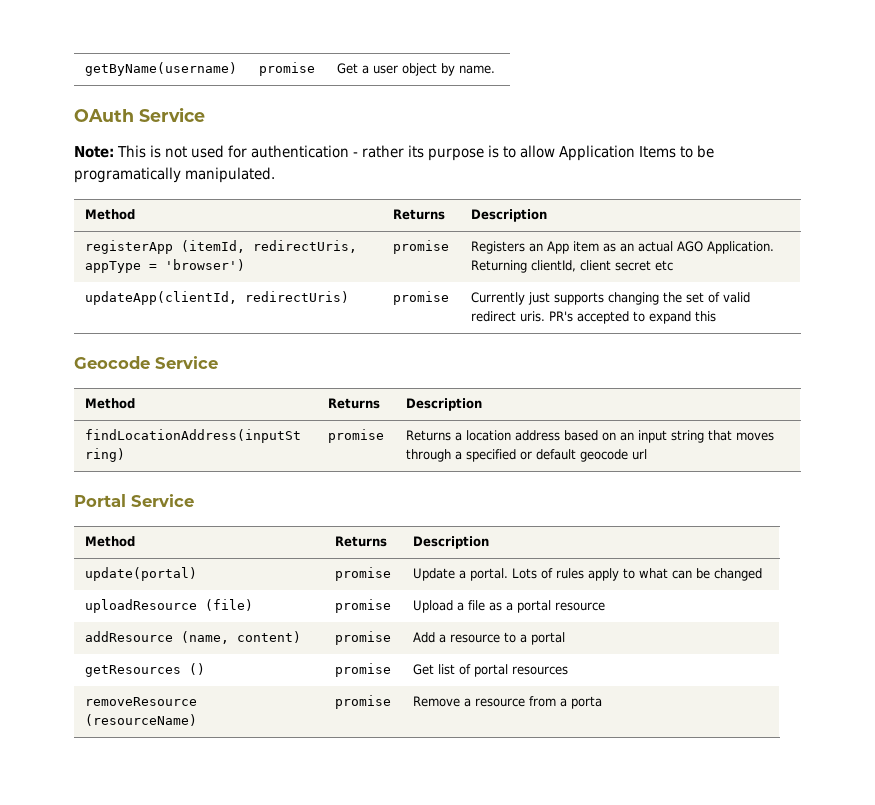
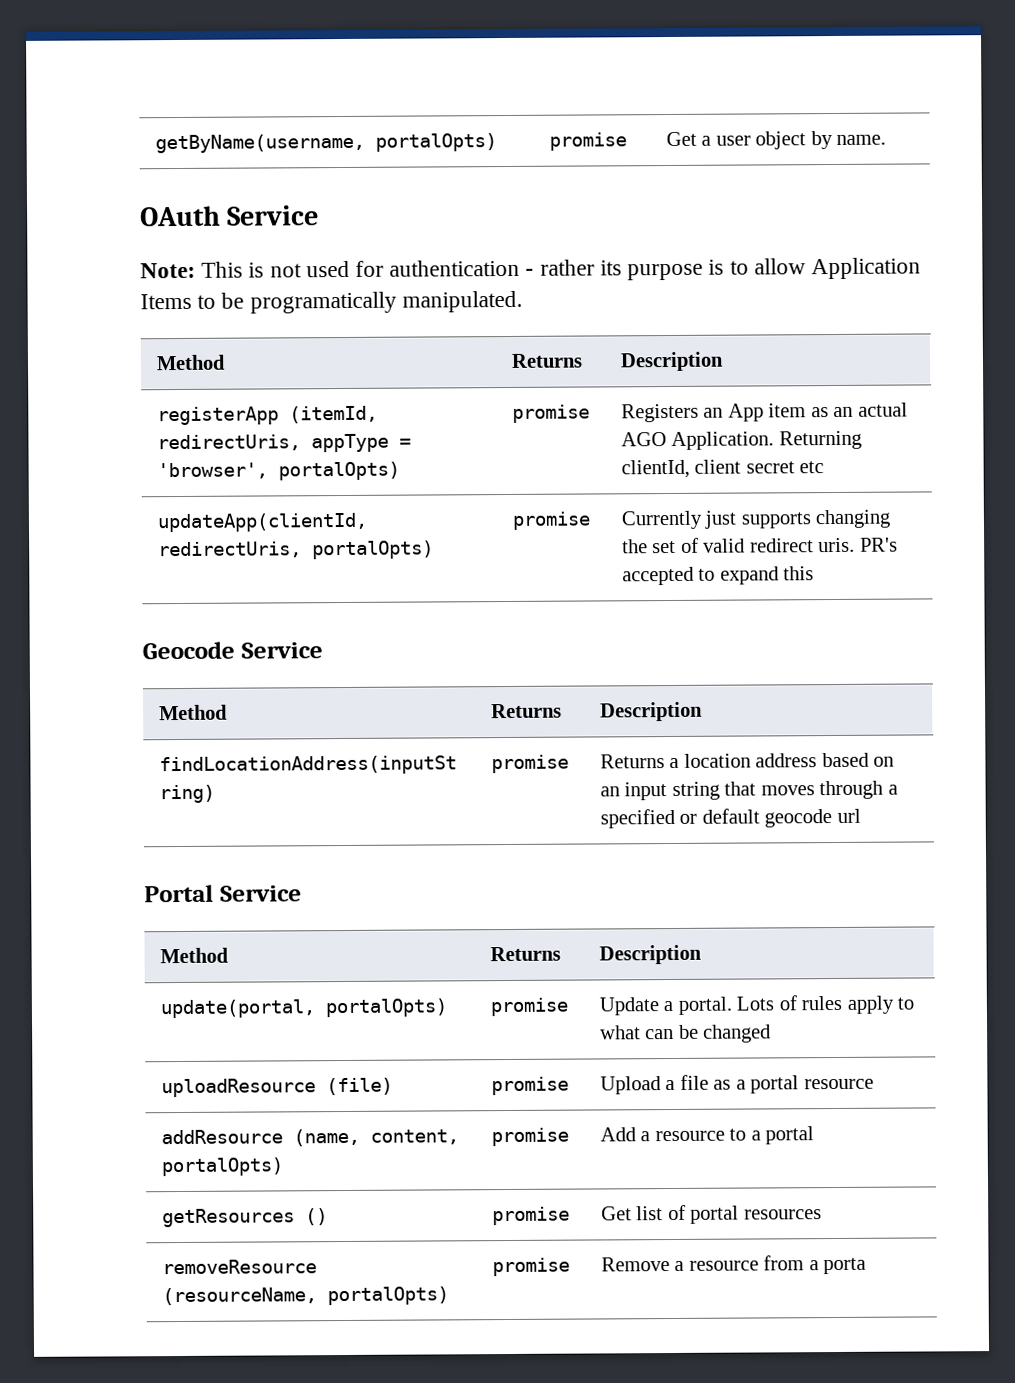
- getByName(username) | promise | Get a user object by name.
+ getByName(username, portalOpts) | promise | Get a user object by name.
- registerApp (itemId, redirectUris, appType = 'browser') | promise | Registers an App item as an actual AGO Application. Returning clientId, client secret etc
+ registerApp (itemId, redirectUris, appType = 'browser', portalOpts) | promise | Registers an App item as an actual AGO Application. Returning clientId, client secret etc
- updateApp(clientId, redirectUris) | promise | Currently just supports changing the set of valid redirect uris. PR's accepted to expand this
+ updateApp(clientId, redirectUris, portalOpts) | promise | Currently just supports changing the set of valid redirect uris. PR's accepted to expand this
- update(portal) | promise | Update a portal. Lots of rules apply to what can be changed
+ update(portal, portalOpts) | promise | Update a portal. Lots of rules apply to what can be changed
- addResource (name, content) | promise | Add a resource to a portal
+ addResource (name, content, portalOpts) | promise | Add a resource to a portal
- removeResource (resourceName) | promise | Remove a resource from a porta
+ removeResource (resourceName, portalOpts) | promise | Remove a resource from a porta

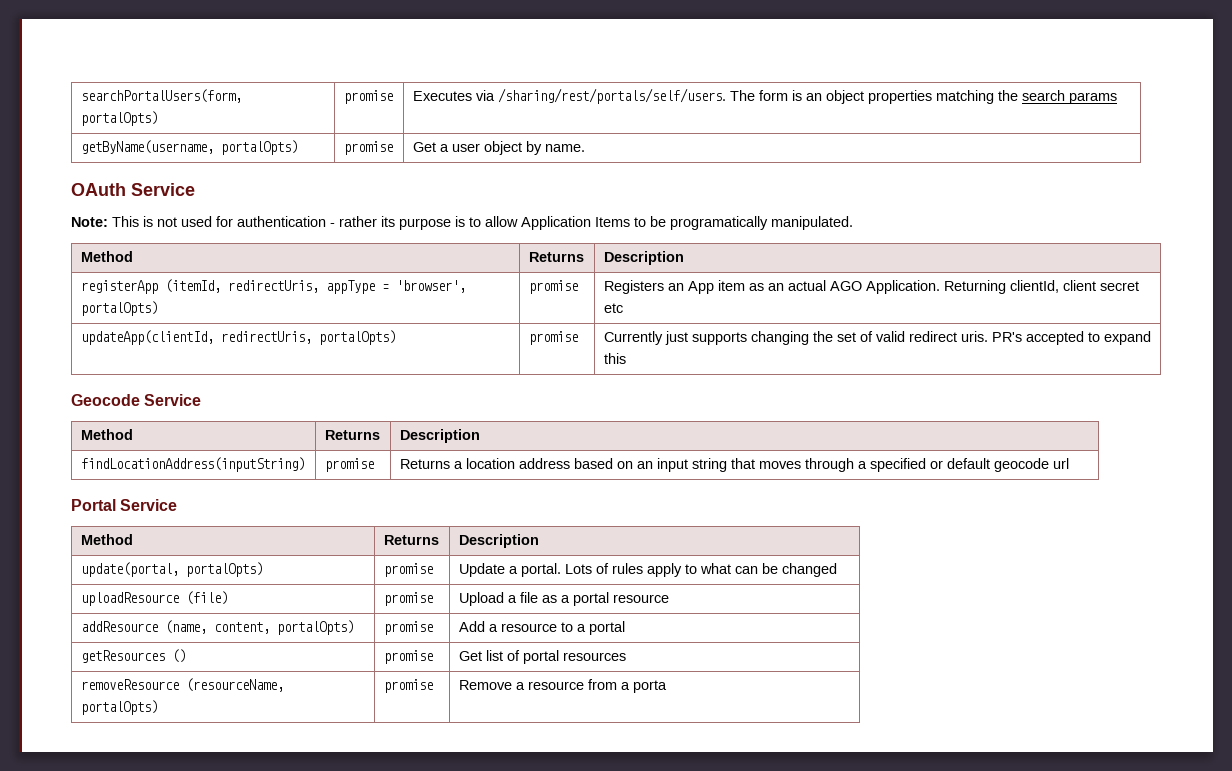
+ searchPortalUsers(form, portalOpts) | promise | Executes via /sharing/rest/portals/self/users. The form is an object properties matching the search params

